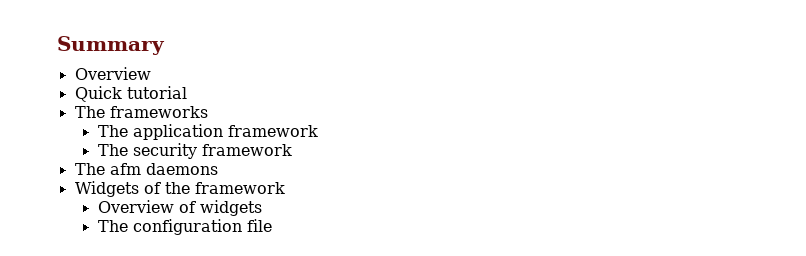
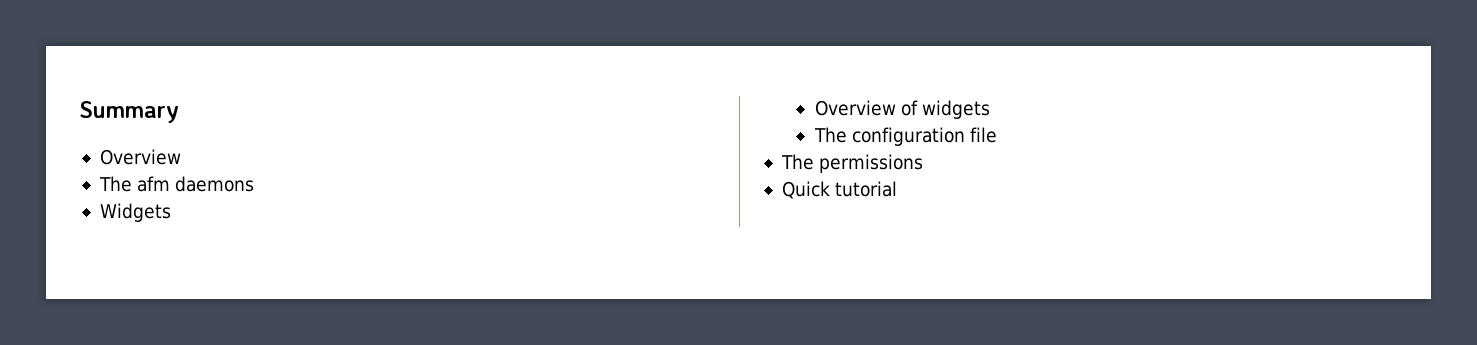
- Quick tutorial
- The frameworks
- The application framework
- The security framework
- Widgets of the framework
+ Widgets
+ The permissions
+ Quick tutorial

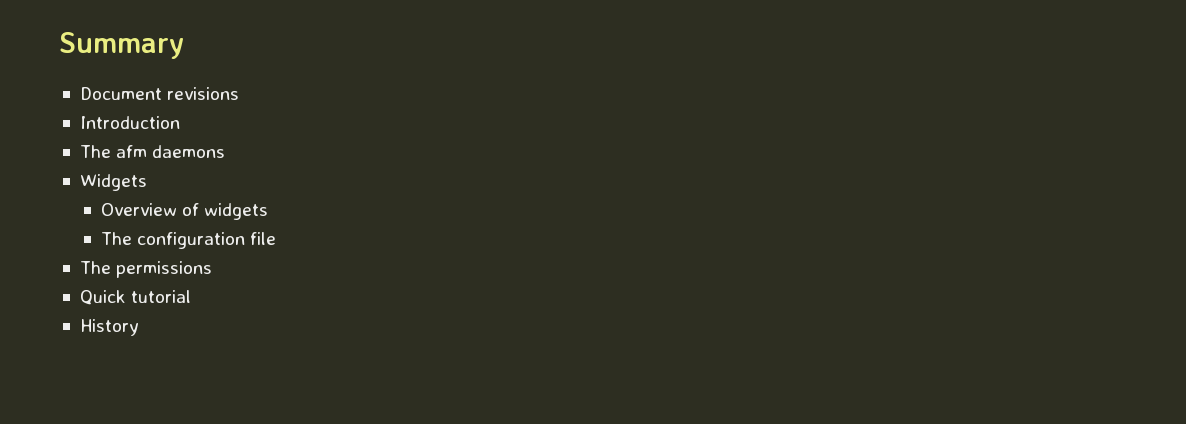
  Summary
- Overview
+ Document revisions
+ Introduction
+ History

